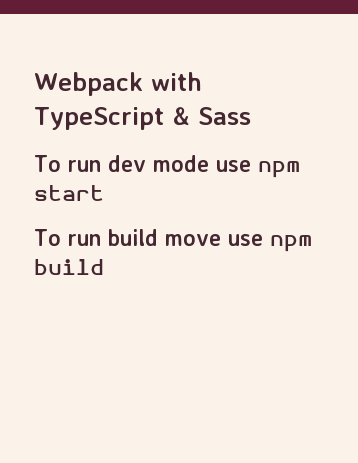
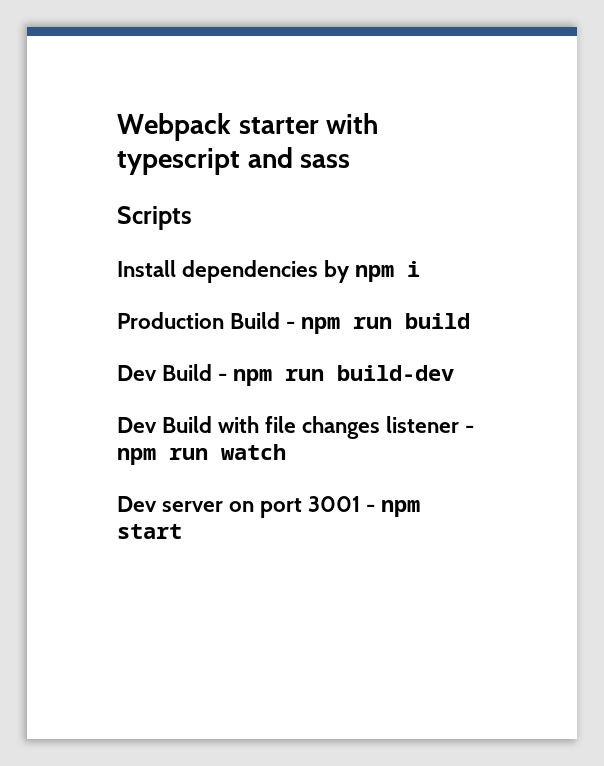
- Webpack with TypeScript & Sass
- To run dev mode use npm start
- To run build move use npm build
+ Webpack starter with typescript and sass
+ Scripts
+ Install dependencies by npm i
+ Production Build - npm run build
+ Dev Build - npm run build-dev
+ Dev Build with file changes listener - npm run watch
+ Dev server on port 3001 - npm start

